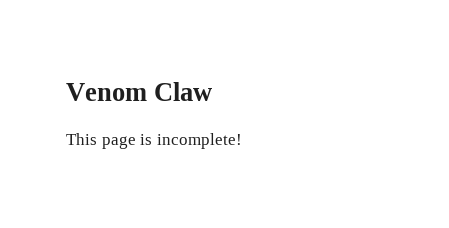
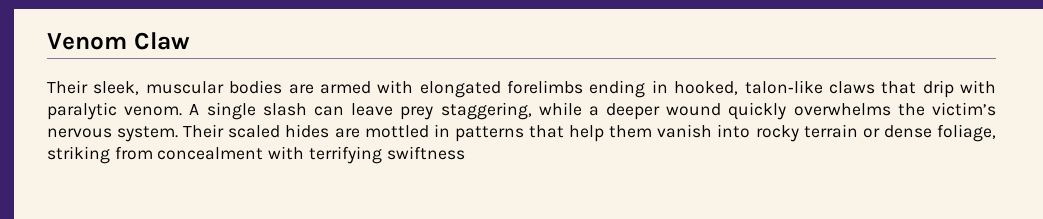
- This page is incomplete!
+ Their sleek, muscular bodies are armed with elongated forelimbs ending in hooked, talon‑like claws that drip with paralytic venom. A single slash can leave prey staggering, while a deeper wound quickly overwhelms the victim’s nervous system. Their scaled hides are mottled in patterns that help them vanish into rocky terrain or dense foliage, striking from concealment with terrifying swiftness

